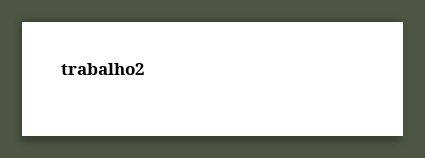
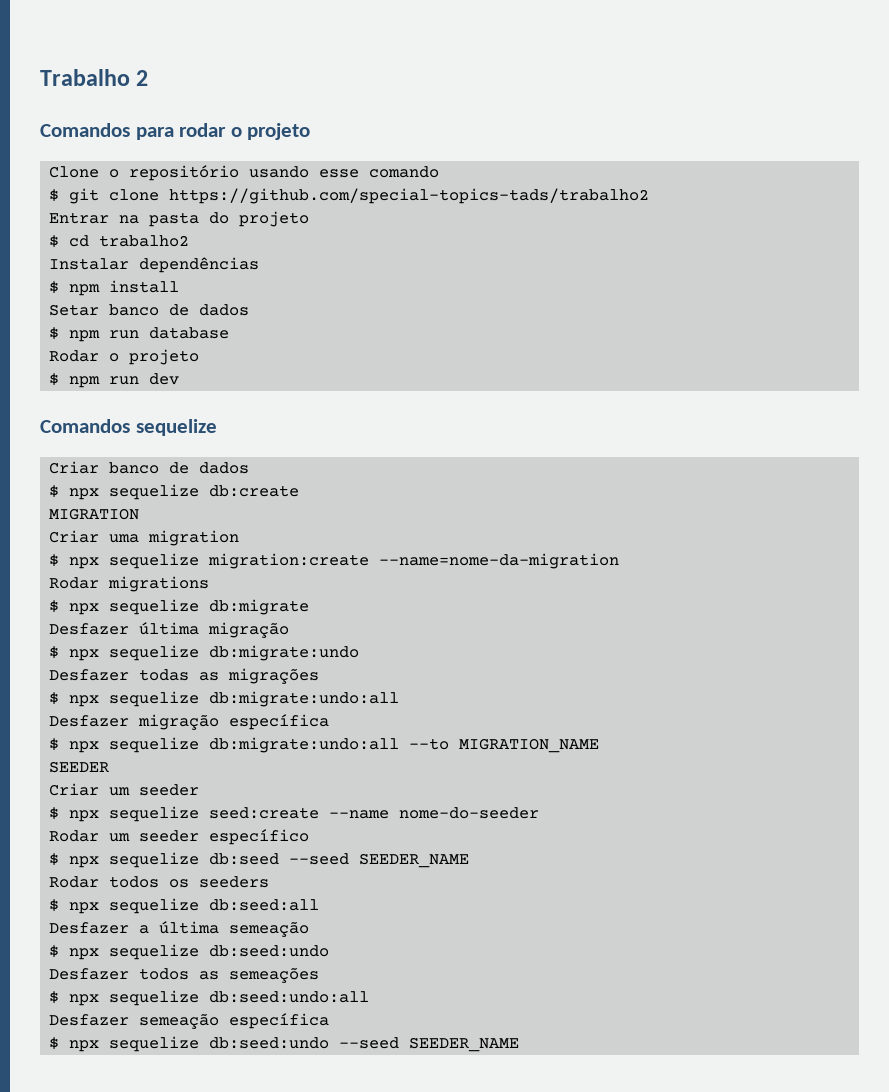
- trabalho2
+ Trabalho 2
+ Comandos para rodar o projeto
+ Clone o repositório usando esse comando
+ $ git clone https://github.com/special-topics-tads/trabalho2
+ Entrar na pasta do projeto
+ $ cd trabalho2
+ Instalar dependências
+ $ npm install
+ Setar banco de dados
+ $ npm run database
+ Rodar o projeto
+ $ npm run dev
+ Comandos sequelize
+ Criar banco de dados
+ $ npx sequelize db:create
+ MIGRATION
+ Criar uma migration
+ $ npx sequelize migration:create --name=nome-da-migration
+ Rodar migrations
+ $ npx sequelize db:migrate
+ Desfazer última migração
+ $ npx sequelize db:migrate:undo
+ Desfazer todas as migrações
+ $ npx sequelize db:migrate:undo:all
+ Desfazer migração específica
+ $ npx sequelize db:migrate:undo:all --to MIGRATION_NAME
+ SEEDER
+ Criar um seeder
+ $ npx sequelize seed:create --name nome-do-seeder
+ Rodar um seeder específico
+ $ npx sequelize db:seed --seed SEEDER_NAME
+ Rodar todos os seeders
+ $ npx sequelize db:seed:all
+ Desfazer a última semeação
+ $ npx sequelize db:seed:undo
+ Desfazer todos as semeações
+ $ npx sequelize db:seed:undo:all
+ Desfazer semeação específica
+ $ npx sequelize db:seed:undo --seed SEEDER_NAME

